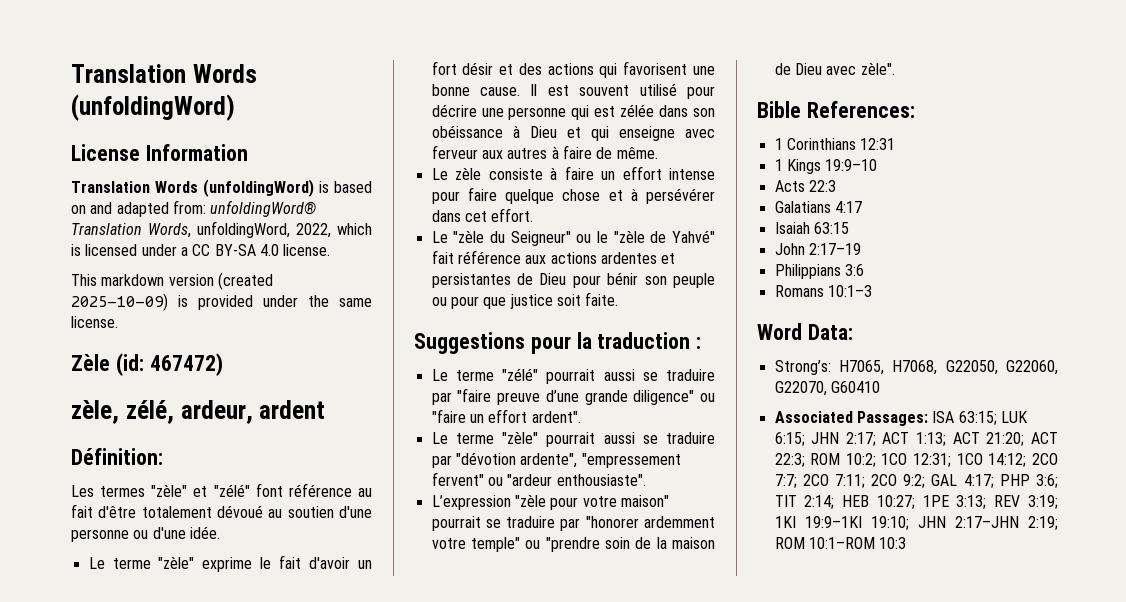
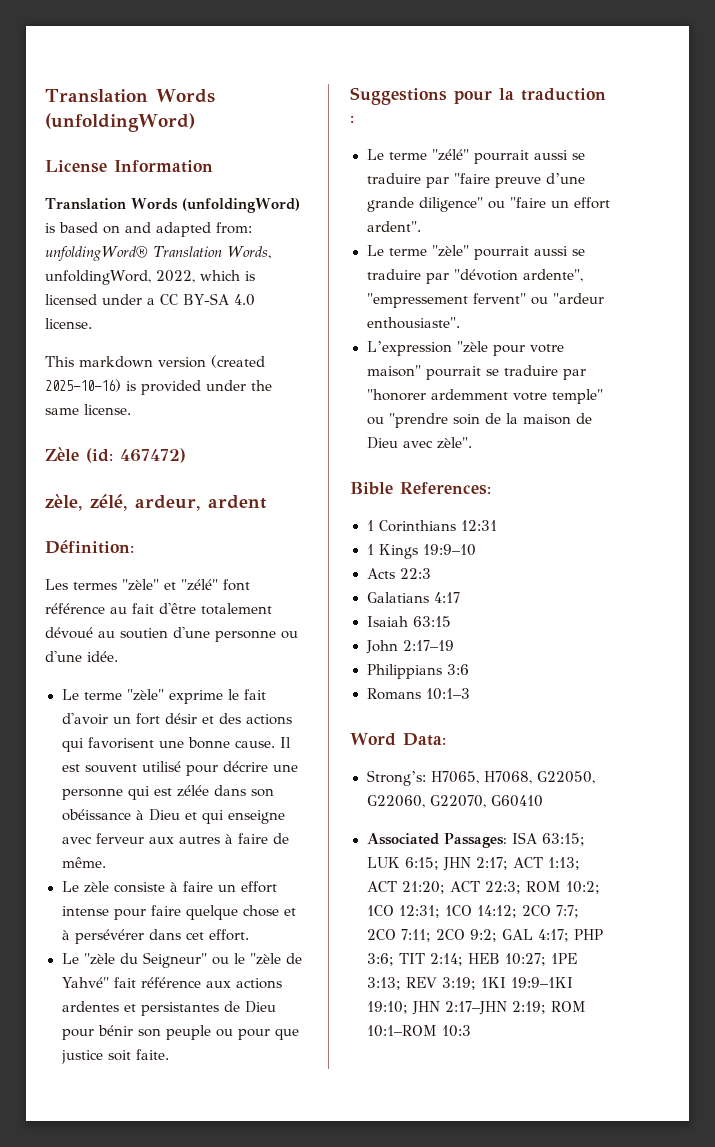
- This markdown version (created 2025-10-09) is provided under the same license.
+ This markdown version (created 2025-10-16) is provided under the same license.

